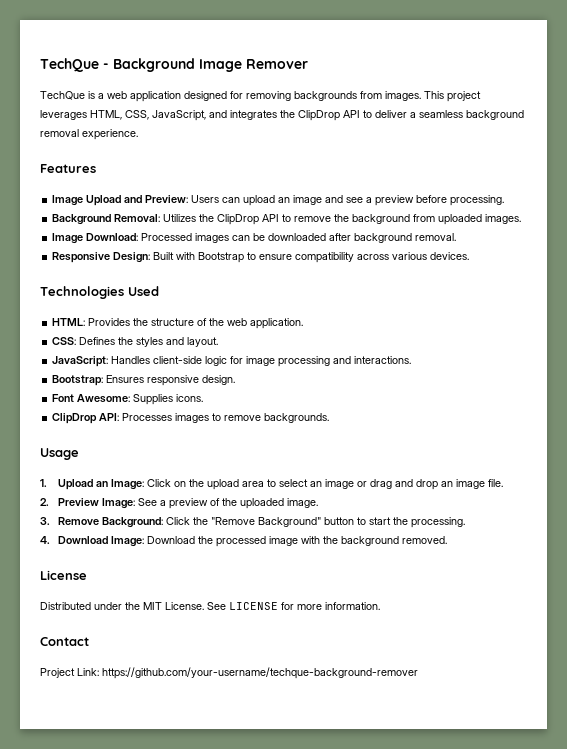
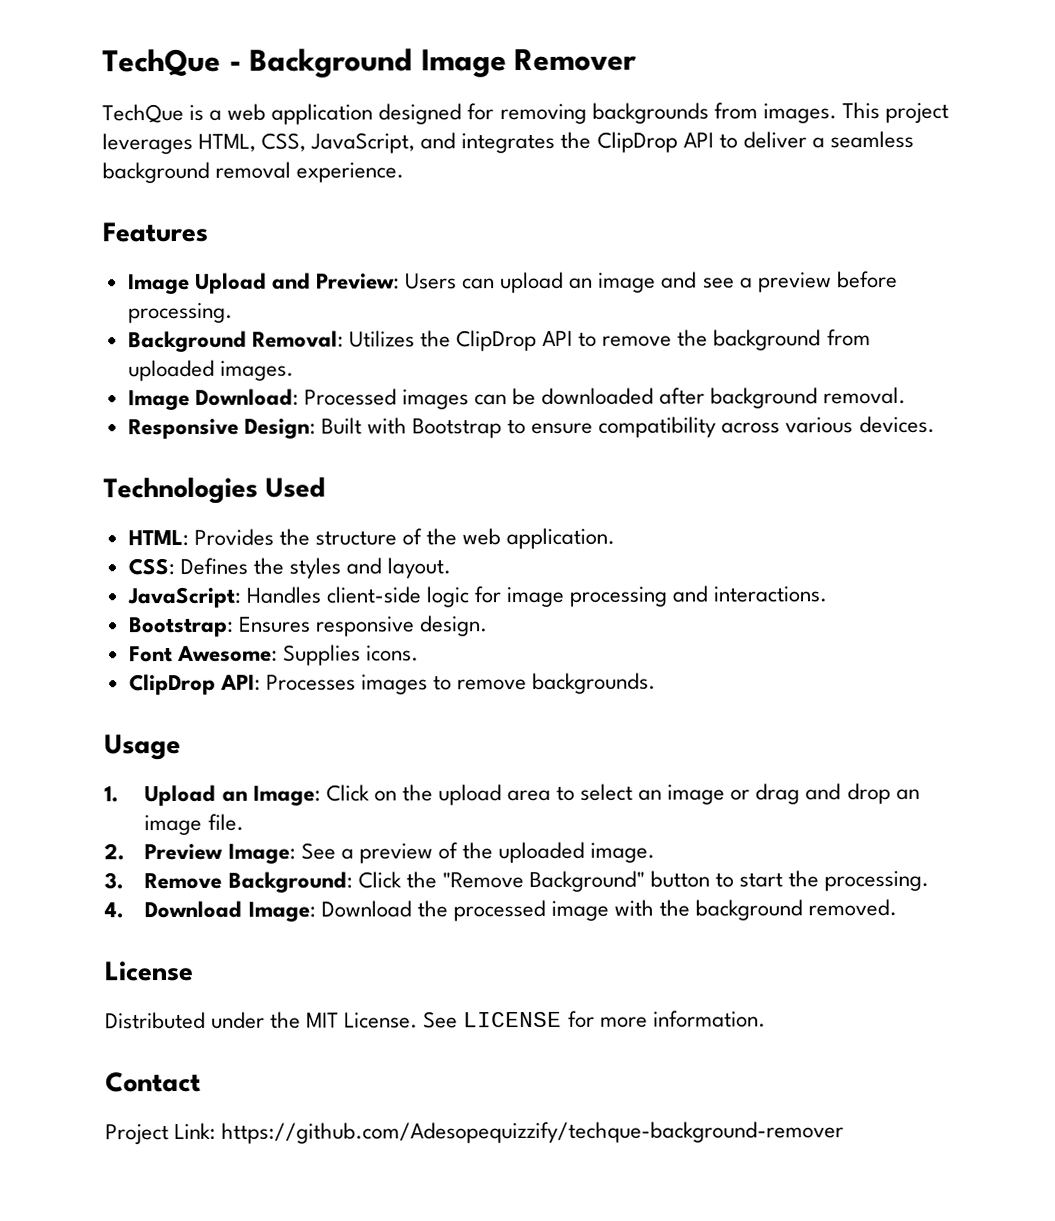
- Project Link: https://github.com/your-username/techque-background-remover
+ Project Link: https://github.com/Adesopequizzify/techque-background-remover

